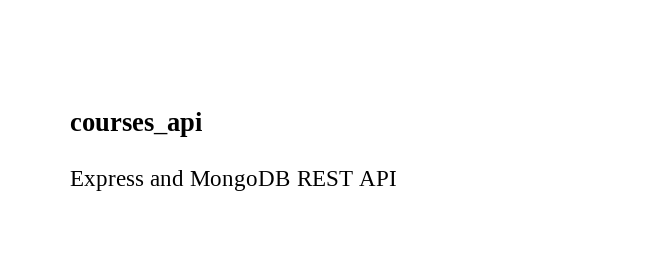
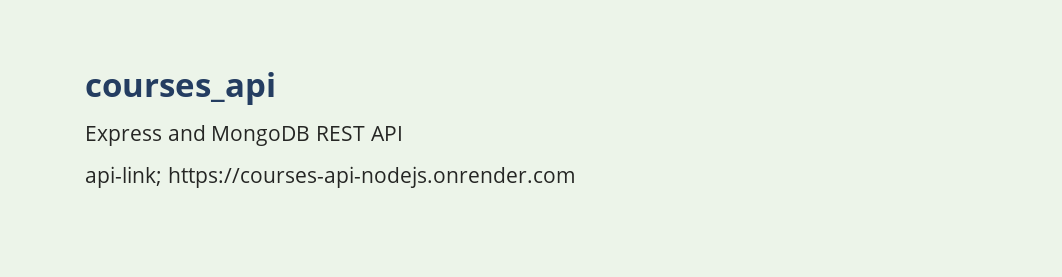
+ api-link; https://courses-api-nodejs.onrender.com

